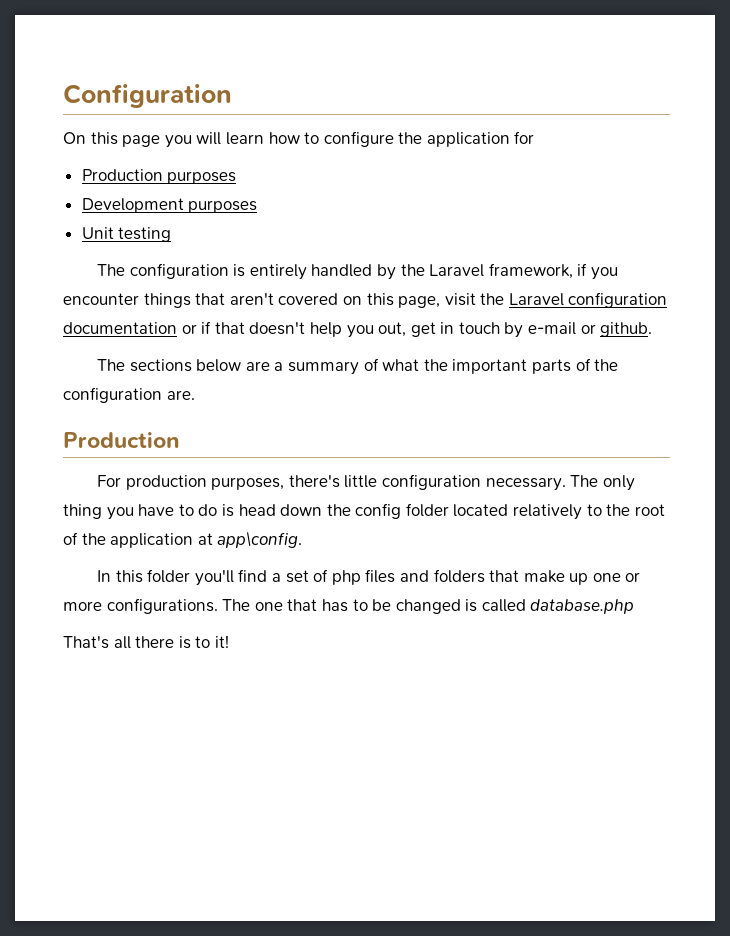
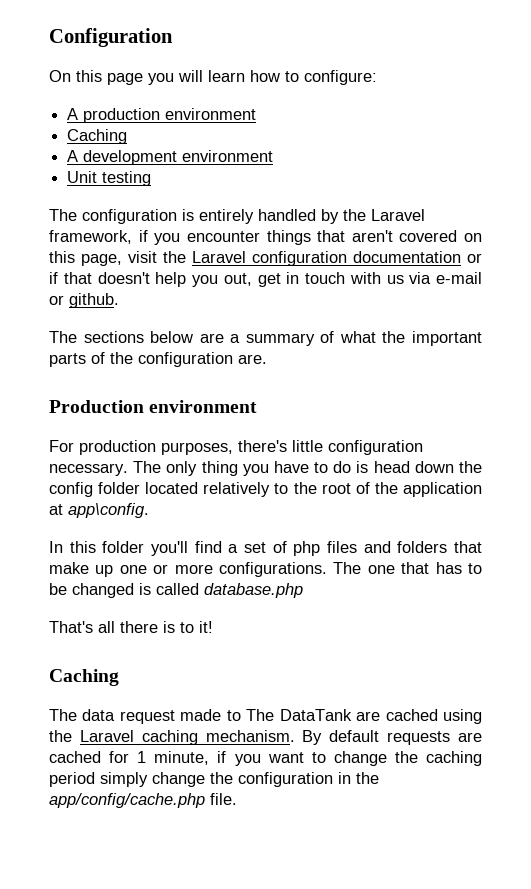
- On this page you will learn how to configure the application for
- Production purposes
- Development purposes
+ On this page you will learn how to configure:
+ A production environment
+ Caching
+ A development environment
- The configuration is entirely handled by the Laravel framework, if you encounter things that aren't covered on this page, visit the Laravel configuration documentation or if that doesn't help you out, get in touch by e-mail or github.
+ The configuration is entirely handled by the Laravel framework, if you encounter things that aren't covered on this page, visit the Laravel configuration documentation or if that doesn't help you out, get in touch with us via e-mail or github.
  The sections below are a summary of what the important parts of the configuration are.
- Production
+ Production environment
  That's all there is to it!
+ Caching
+ The data request made to The DataTank are cached using the Laravel caching mechanism. By default requests are cached for 1 minute, if you want to change the caching period simply change the configuration in the app/config/cache.php file.

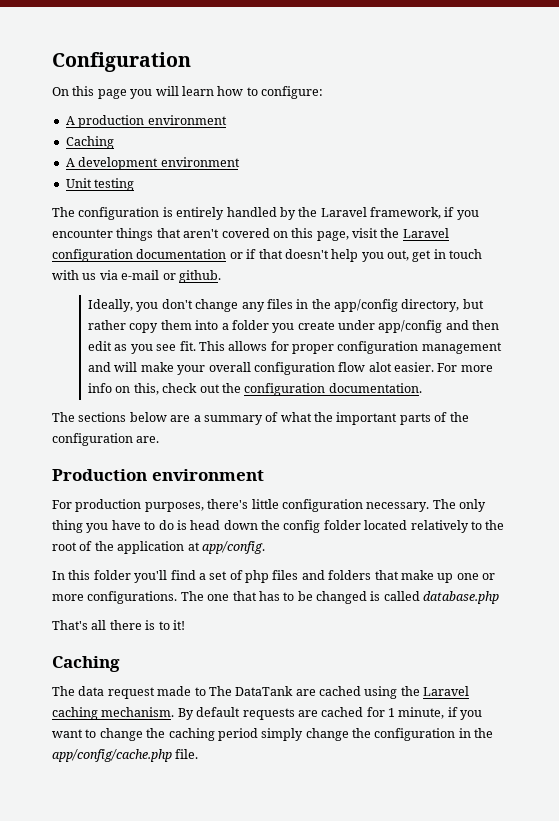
+ Ideally, you don't change any files in the app/config directory, but rather copy them into a folder you create under app/config and then edit as you see fit. This allows for proper configuration management and will make your overall configuration flow alot easier. For more info on this, check out the configuration documentation.
- The only thing you have to do is head down the config folder located relatively to the root of the application at app\config.
+ The only thing you have to do is head down the config folder located relatively to the root of the application at app/config.

